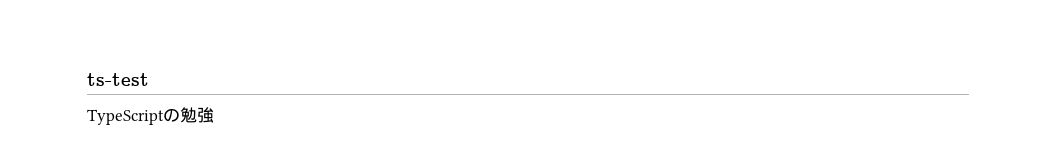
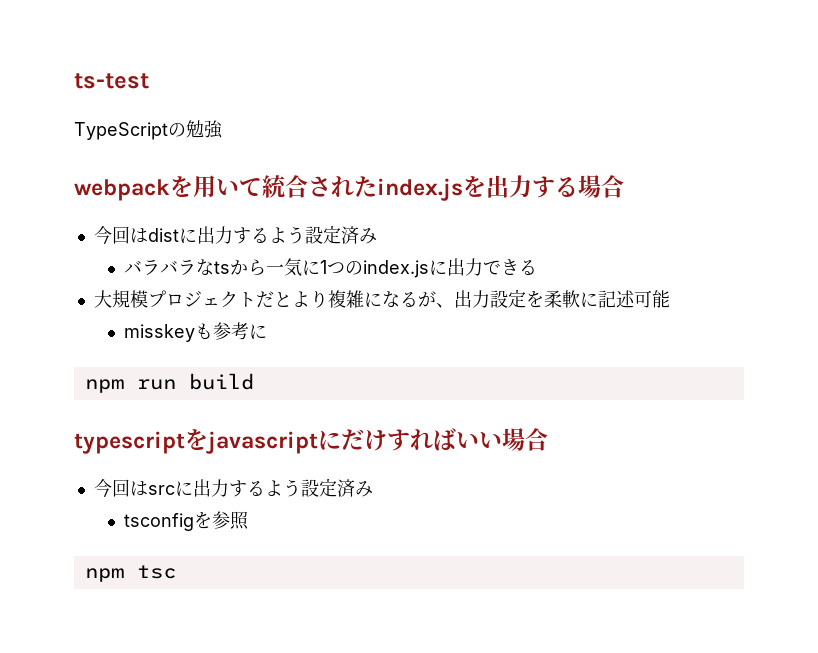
+ webpackを用いて統合されたindex.jsを出力する場合
+ 今回はdistに出力するよう設定済み
+ バラバラなtsから一気に1つのindex.jsに出力できる
+ 大規模プロジェクトだとより複雑になるが、出力設定を柔軟に記述可能
+ misskeyも参考に
+ npm run build
+ typescriptをjavascriptにだけすればいい場合
+ 今回はsrcに出力するよう設定済み
+ tsconfigを参照
+ npm tsc

